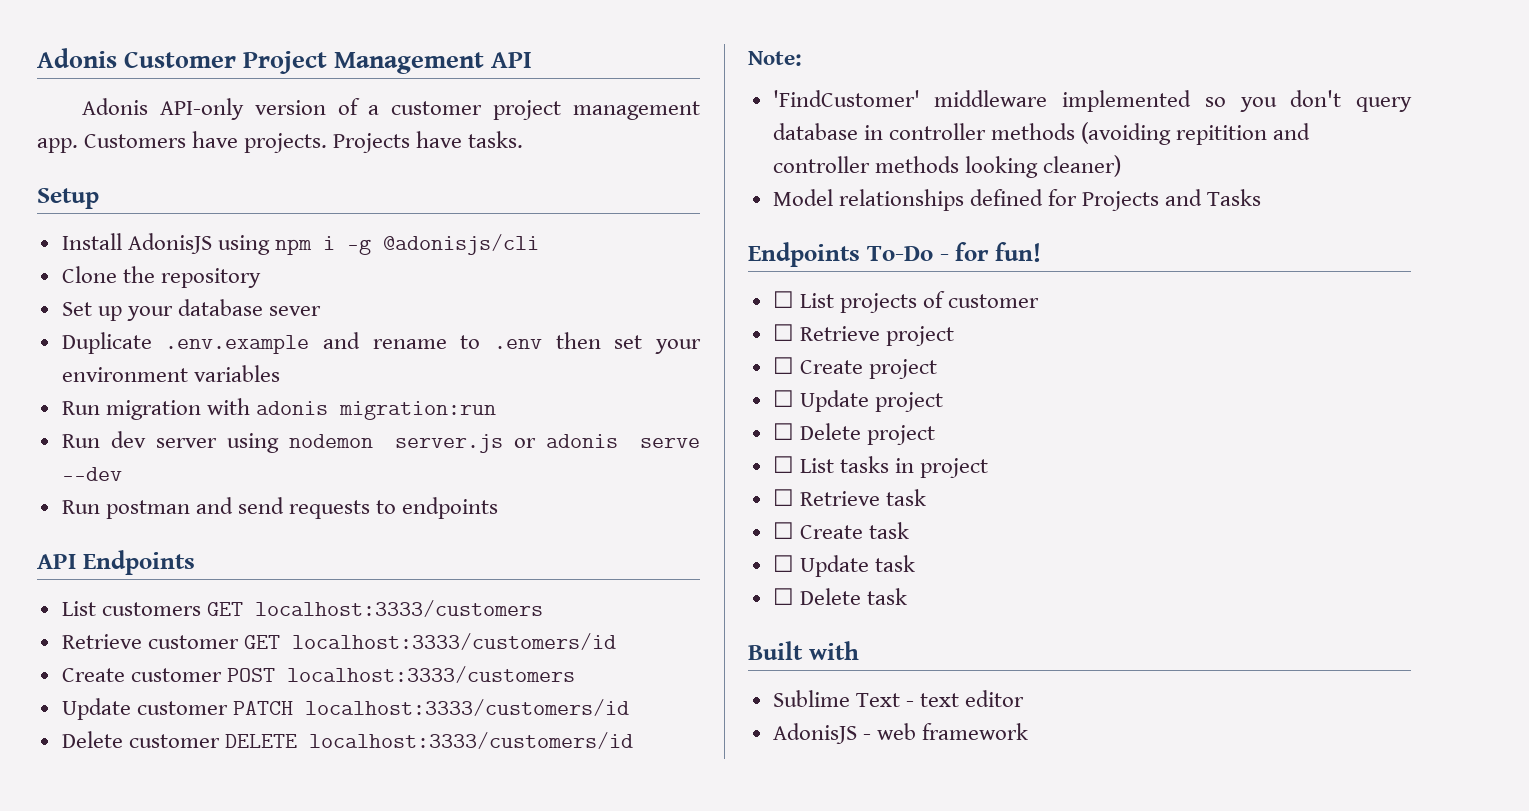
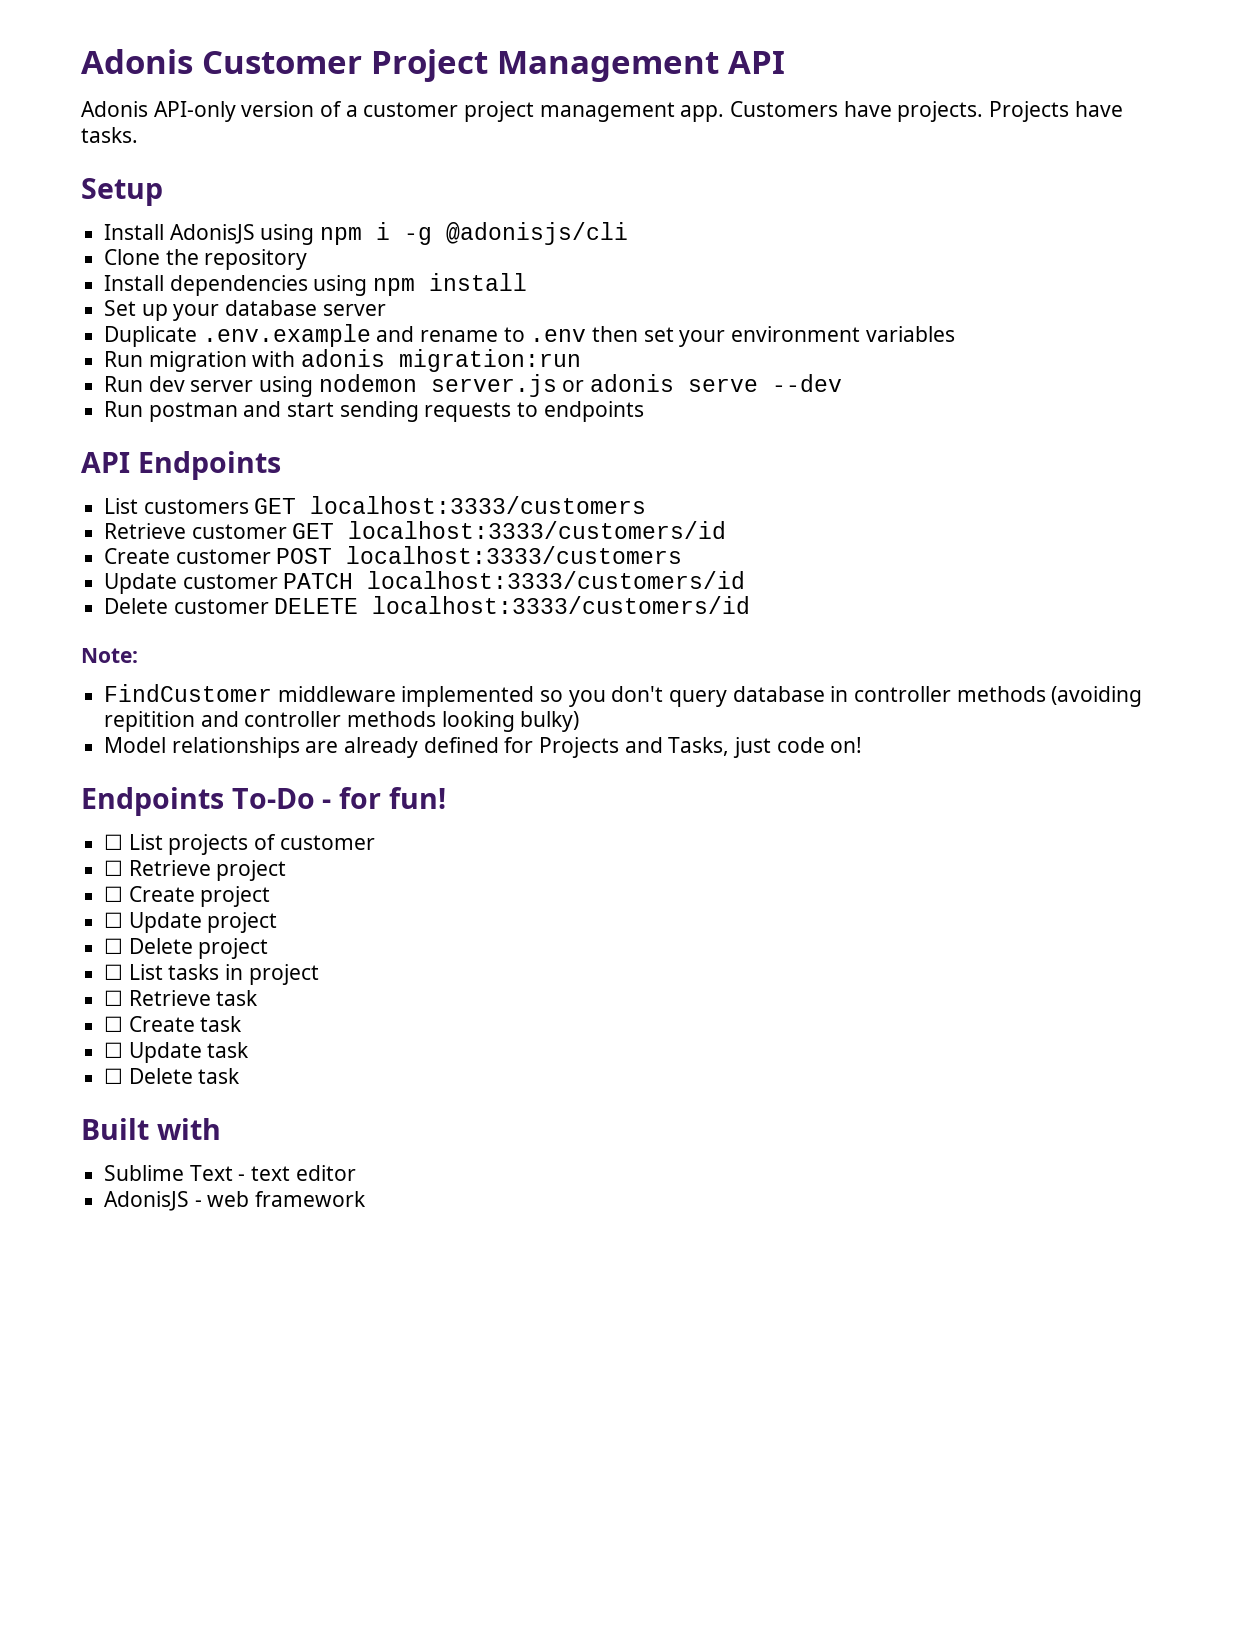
+ Install dependencies using npm install
- Set up your database sever
+ Set up your database server
- Run postman and send requests to endpoints
+ Run postman and start sending requests to endpoints
- 'FindCustomer' middleware implemented so you don't query database in controller methods (avoiding repitition and controller methods looking cleaner)
+ FindCustomer middleware implemented so you don't query database in controller methods (avoiding repitition and controller methods looking bulky)
- Model relationships defined for Projects and Tasks
+ Model relationships are already defined for Projects and Tasks, just code on!

